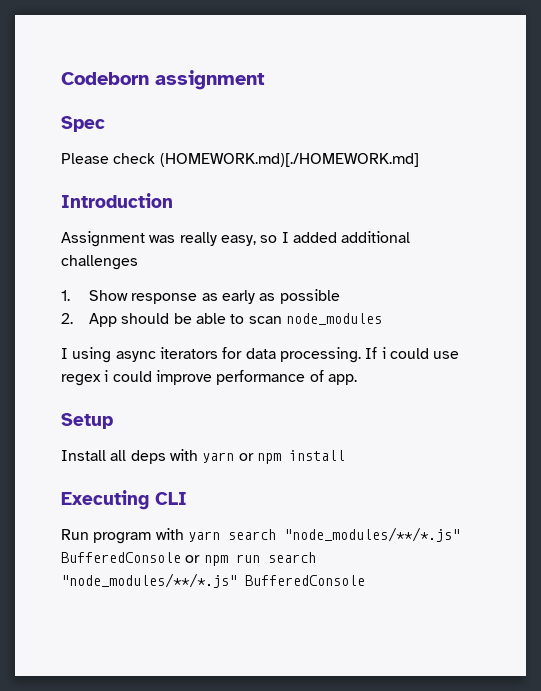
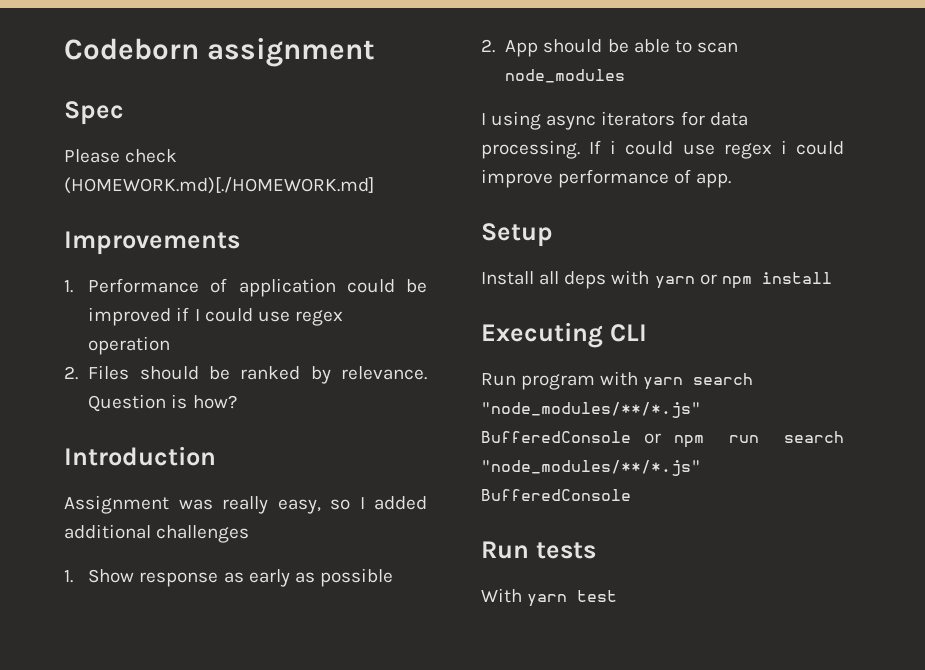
+ Improvements
+ 1. Performance of application could be improved if I could use regex operation
+ 2. Files should be ranked by relevance. Question is how?
+ Run tests
+ With yarn test

